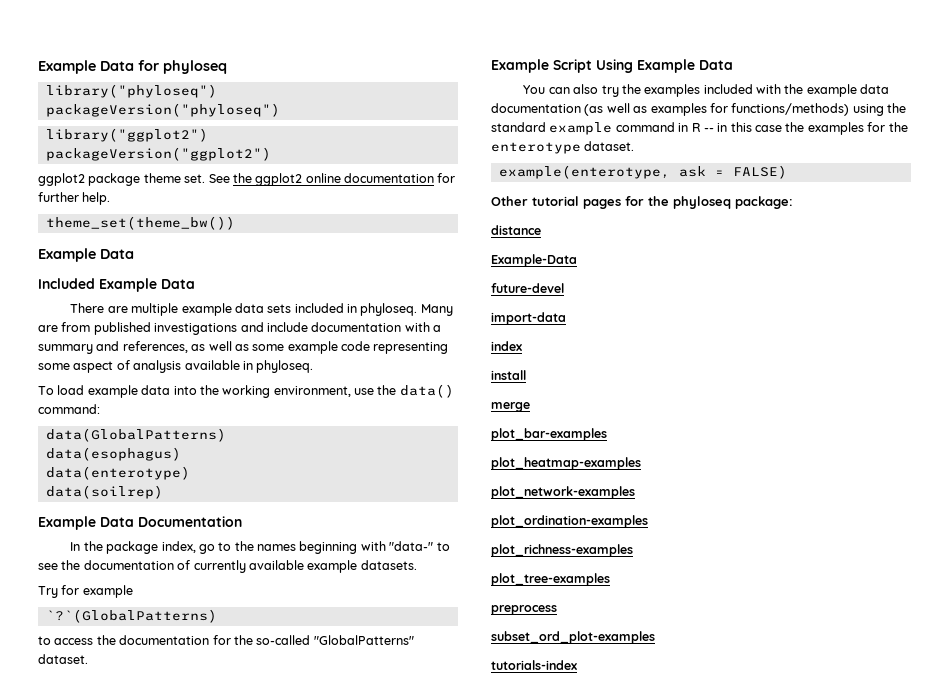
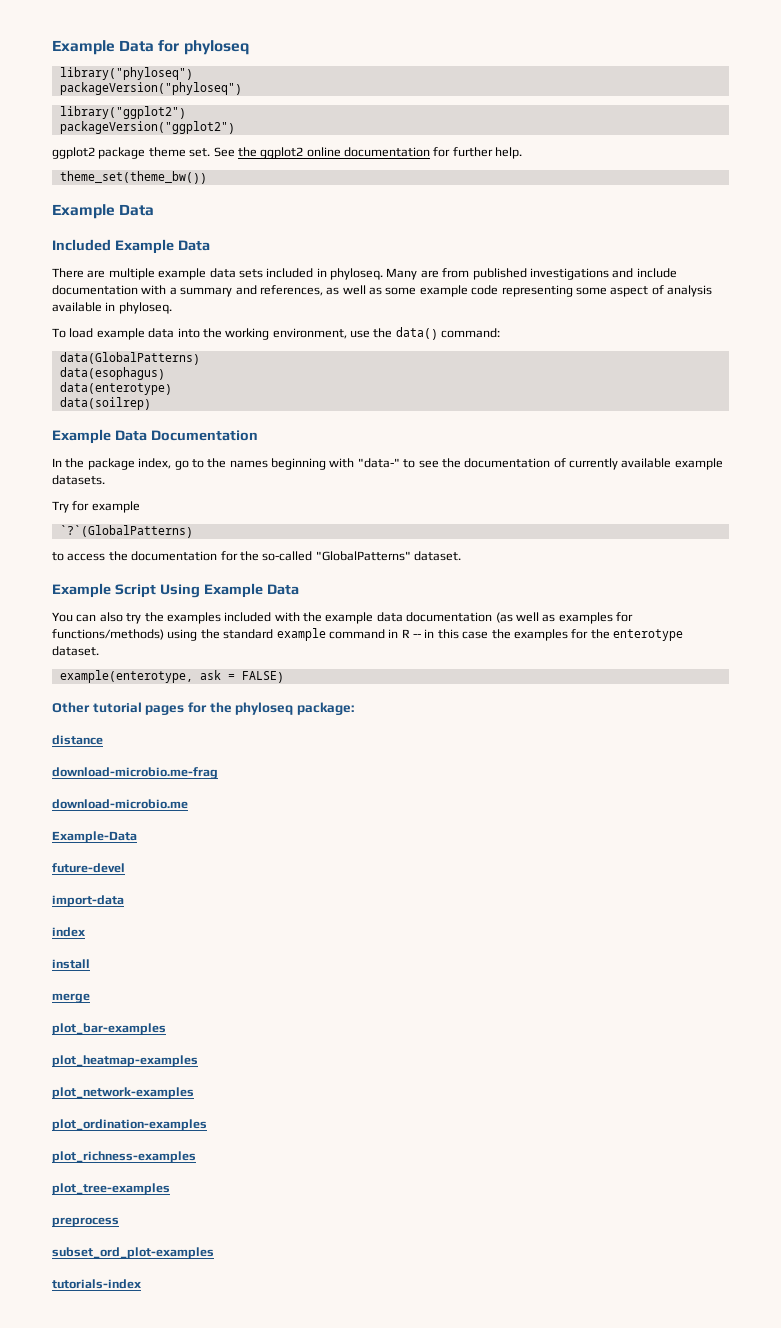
+ download-microbio.me-frag
+ download-microbio.me

